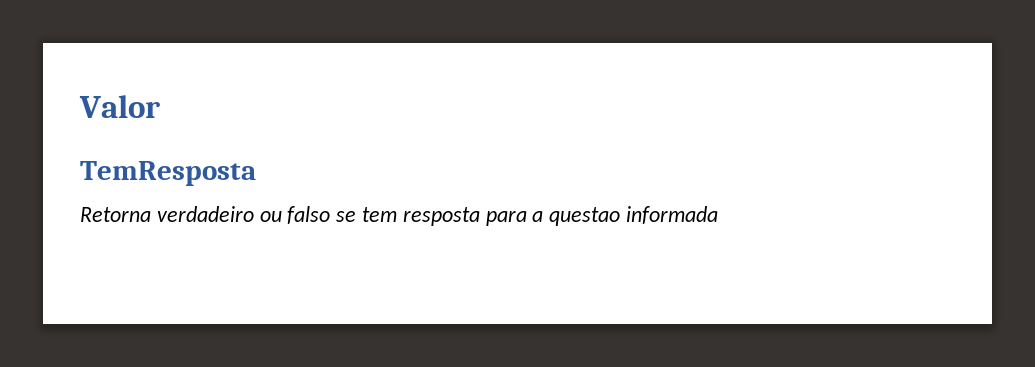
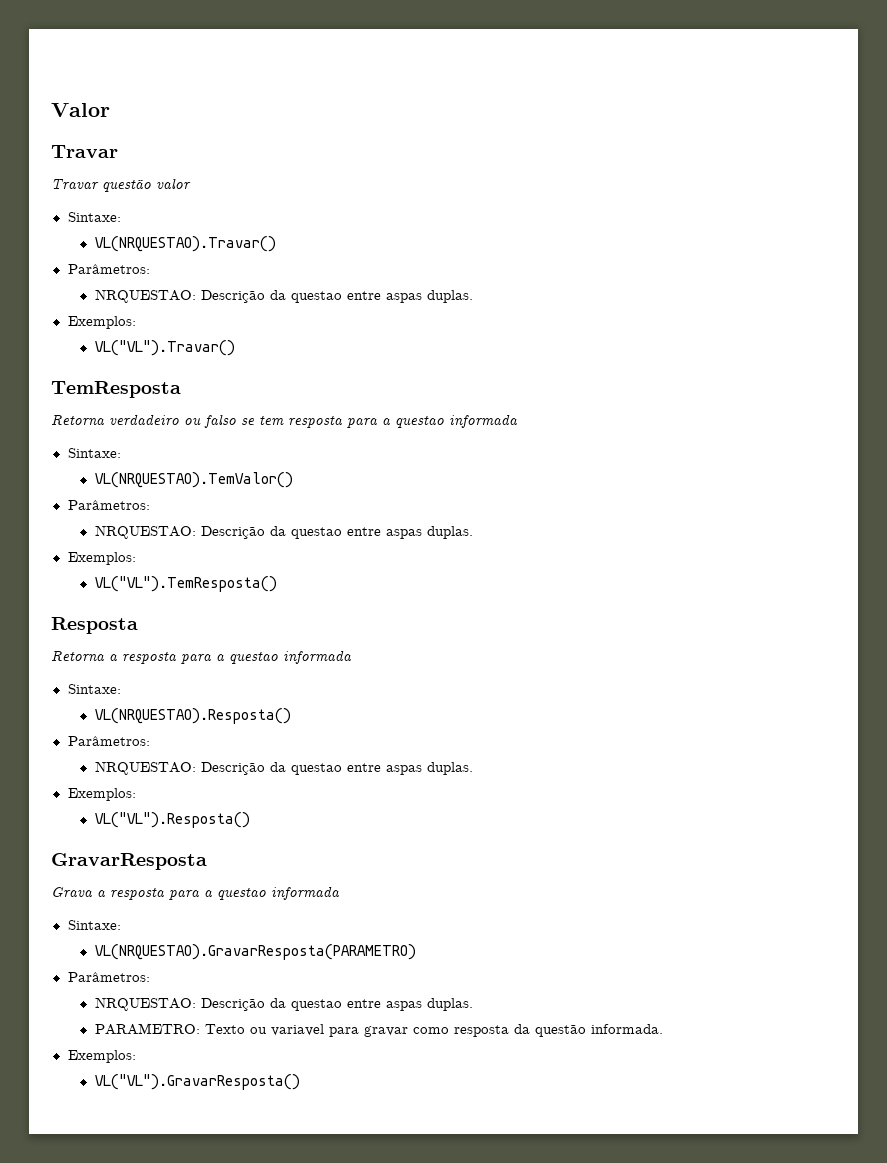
  Valor
+ Travar
+ Travar questão valor
+ Sintaxe:
+ VL(NRQUESTAO).Travar()
+ Parâmetros:
+ NRQUESTAO: Descrição da questao entre aspas duplas.
+ Exemplos:
+ VL("VL").Travar()
  Retorna verdadeiro ou falso se tem resposta para a questao informada
+ Sintaxe:
+ VL(NRQUESTAO).TemValor()
+ Parâmetros:
+ NRQUESTAO: Descrição da questao entre aspas duplas.
+ Exemplos:
+ VL("VL").TemResposta()
+ Resposta
+ Retorna a resposta para a questao informada
+ Sintaxe:
+ VL(NRQUESTAO).Resposta()
+ Parâmetros:
+ NRQUESTAO: Descrição da questao entre aspas duplas.
+ Exemplos:
+ VL("VL").Resposta()
+ GravarResposta
+ Grava a resposta para a questao informada
+ Sintaxe:
+ VL(NRQUESTAO).GravarResposta(PARAMETRO)
+ Parâmetros:
+ NRQUESTAO: Descrição da questao entre aspas duplas.
+ PARAMETRO: Texto ou variavel para gravar como resposta da questão informada.
+ Exemplos:
+ VL("VL").GravarResposta()

